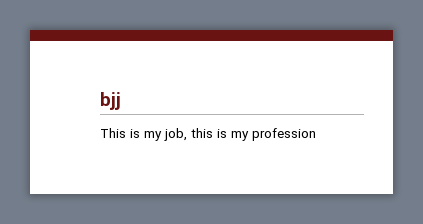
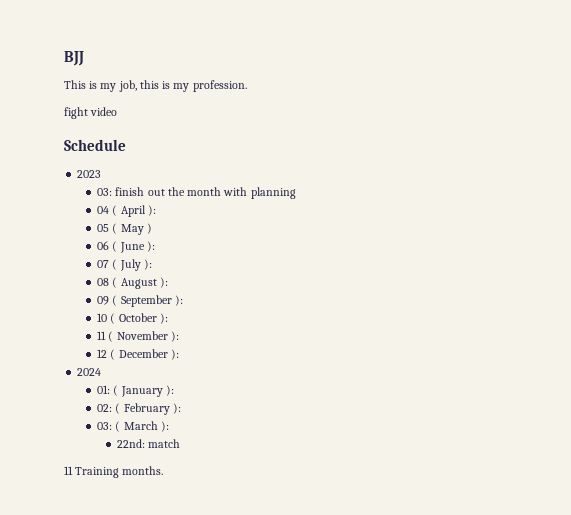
- bjj
+ BJJ
- This is my job, this is my profession
+ This is my job, this is my profession.
+ fight video
+ Schedule
+ 2023
+ 03: finish out the month with planning
+ 04 ( April ):
+ 05 ( May )
+ 06 ( June ):
+ 07 ( July ):
+ 08 ( August ):
+ 09 ( September ):
+ 10 ( October ):
+ 11 ( November ):
+ 12 ( December ):
+ 2024
+ 01: ( January ):
+ 02: ( February ):
+ 03: ( March ):
+ 22nd: match
+ 11 Training months.

